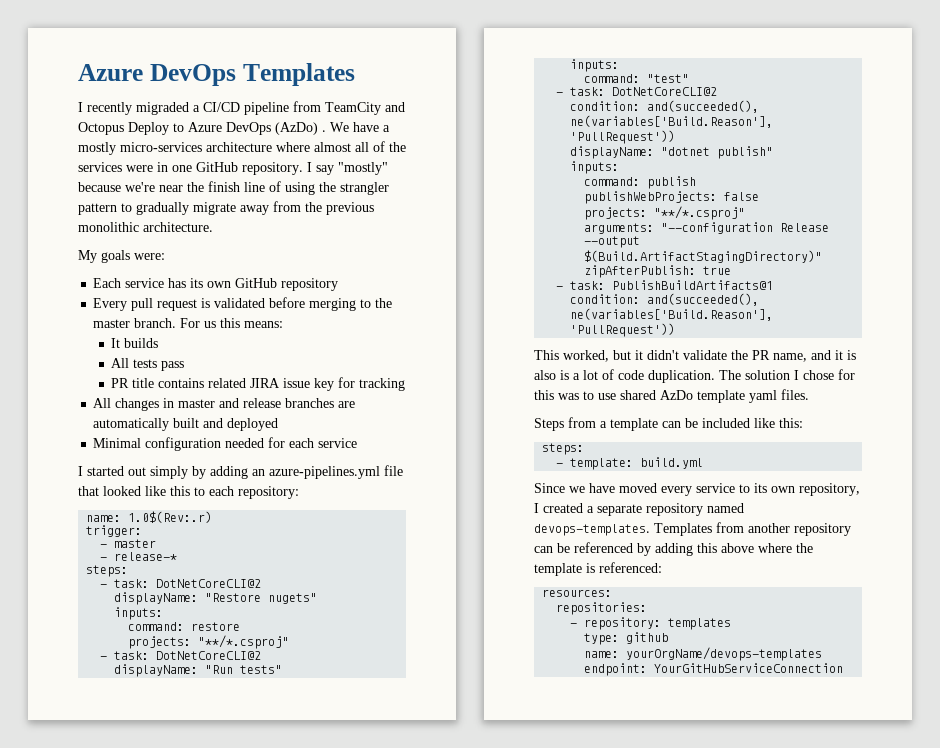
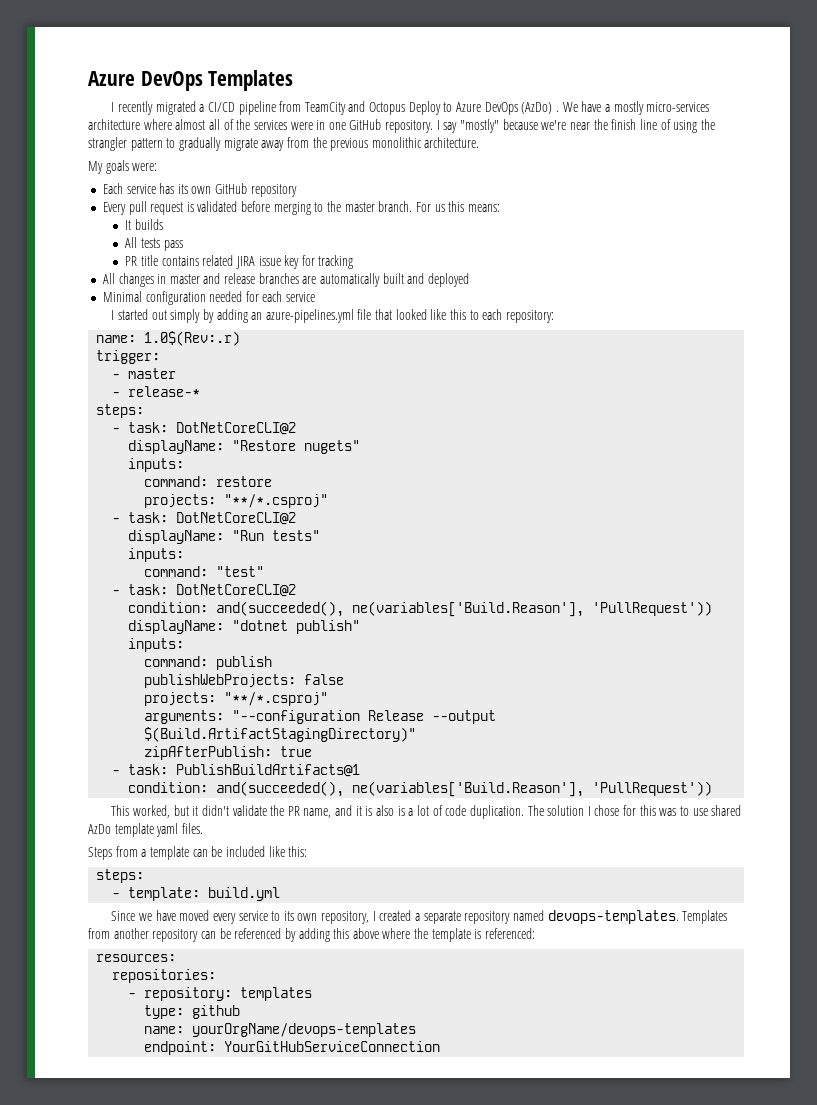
- I recently migraded a CI/CD pipeline from TeamCity and Octopus Deploy to Azure DevOps (AzDo) .
+ I recently migrated a CI/CD pipeline from TeamCity and Octopus Deploy to Azure DevOps (AzDo) .

